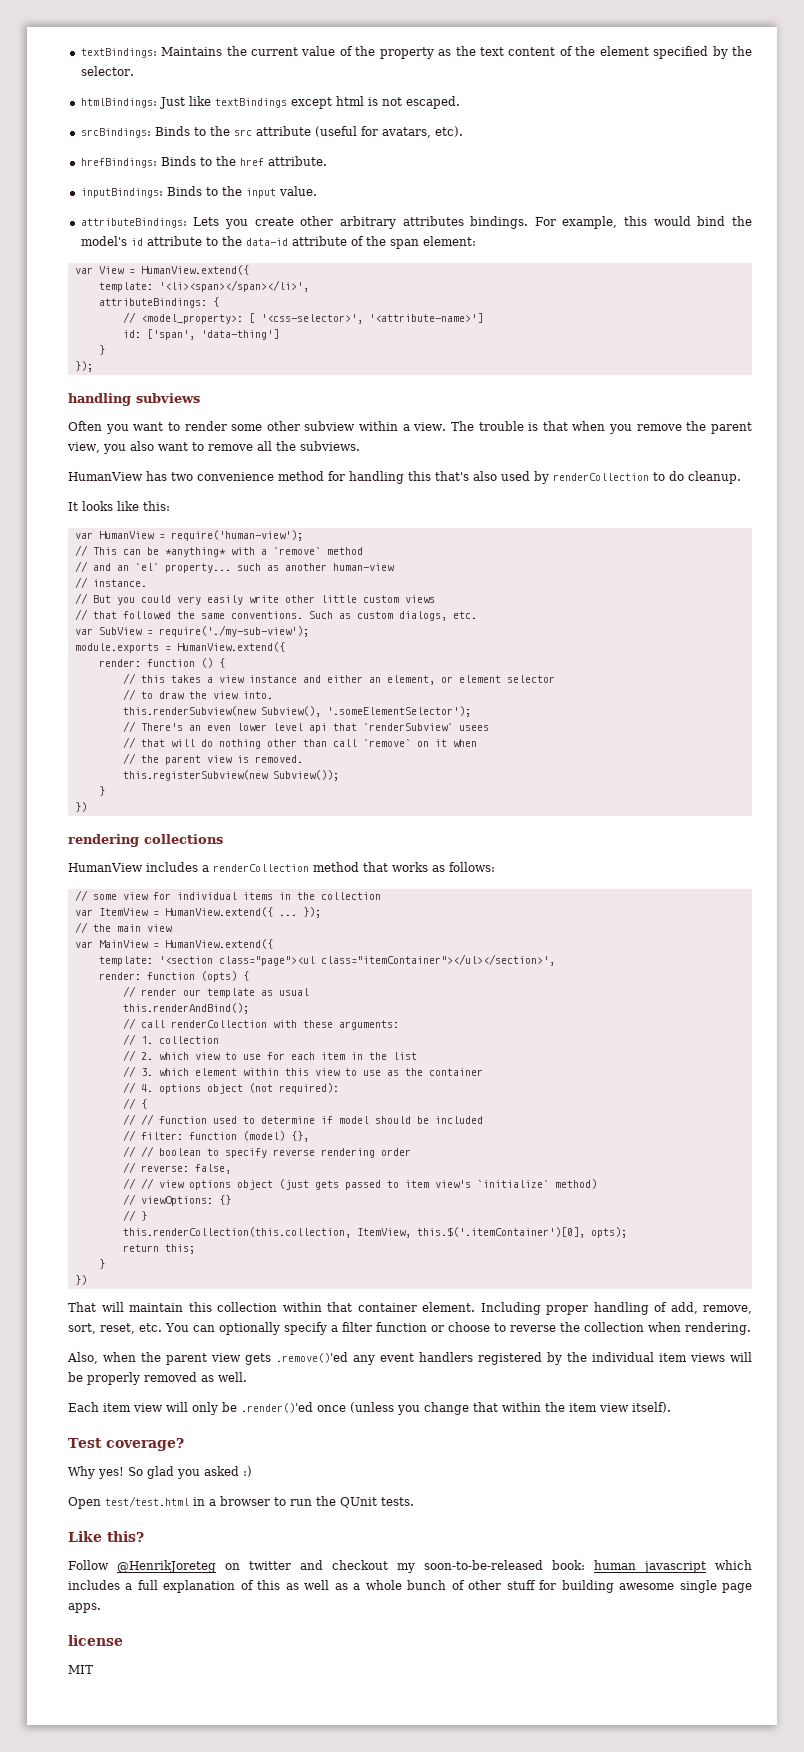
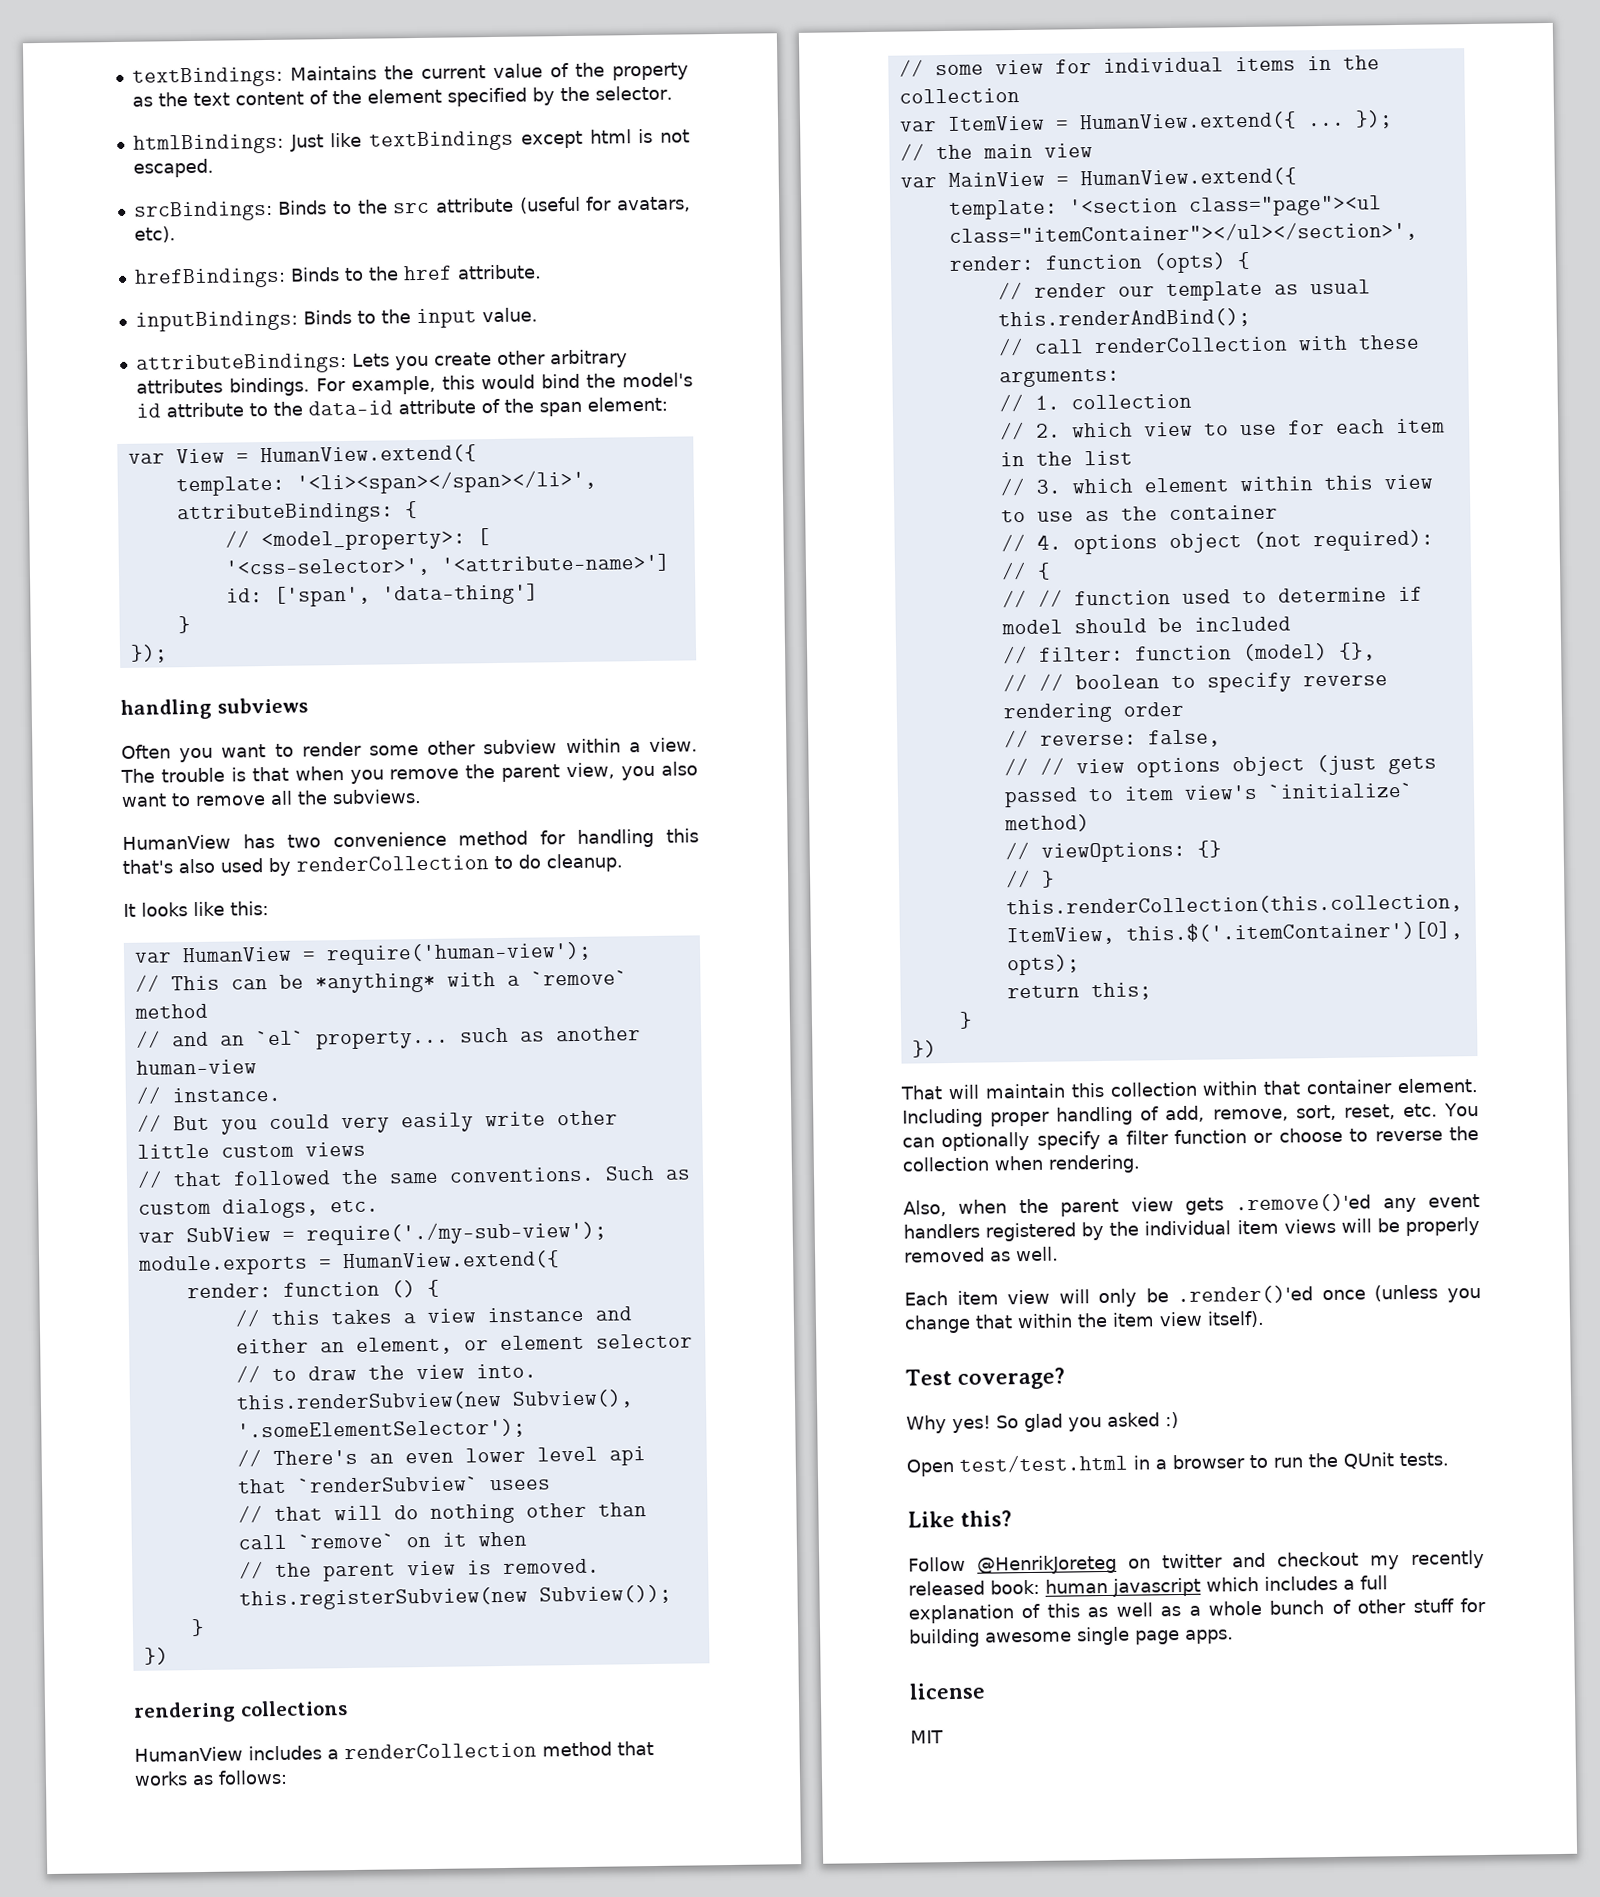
- Follow @HenrikJoreteg on twitter and checkout my soon-to-be-released book: human javascript which includes a full explanation of this as well as a whole bunch of other stuff for building awesome single page apps.
+ Follow @HenrikJoreteg on twitter and checkout my recently released book: human javascript which includes a full explanation of this as well as a whole bunch of other stuff for building awesome single page apps.

